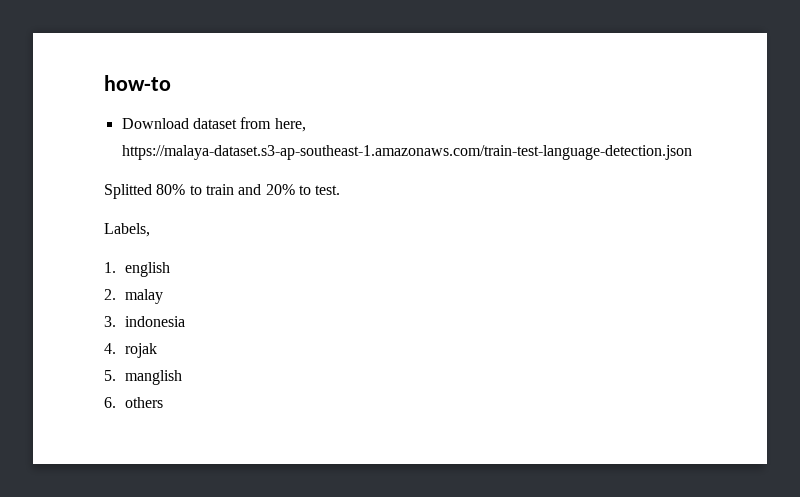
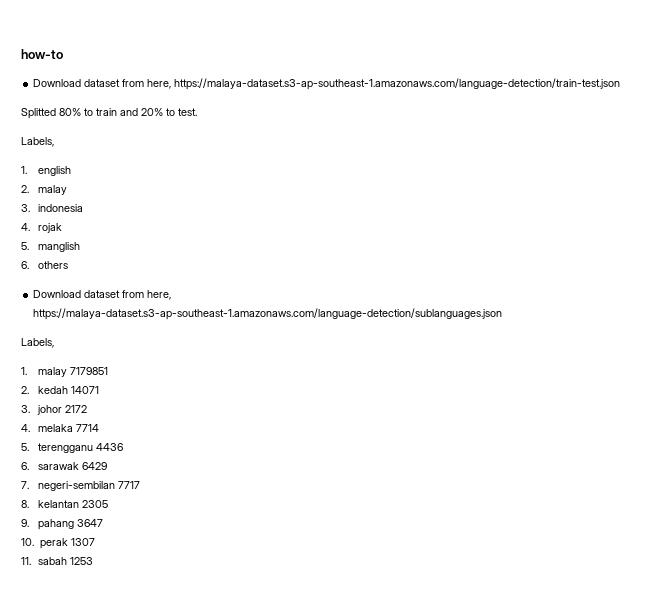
- Download dataset from here, https://malaya-dataset.s3-ap-southeast-1.amazonaws.com/train-test-language-detection.json
+ Download dataset from here, https://malaya-dataset.s3-ap-southeast-1.amazonaws.com/language-detection/train-test.json
+ Download dataset from here, https://malaya-dataset.s3-ap-southeast-1.amazonaws.com/language-detection/sublanguages.json
+ Labels,
+ 1. malay 7179851
+ 2. kedah 14071
+ 3. johor 2172
+ 4. melaka 7714
+ 5. terengganu 4436
+ 6. sarawak 6429
+ 7. negeri-sembilan 7717
+ 8. kelantan 2305
+ 9. pahang 3647
+ 10. perak 1307
+ 11. sabah 1253

